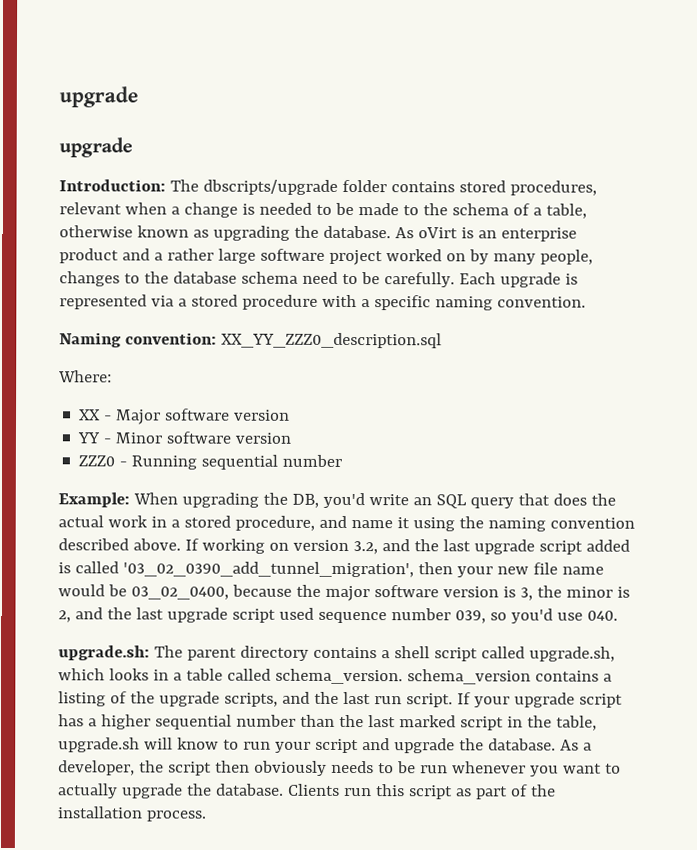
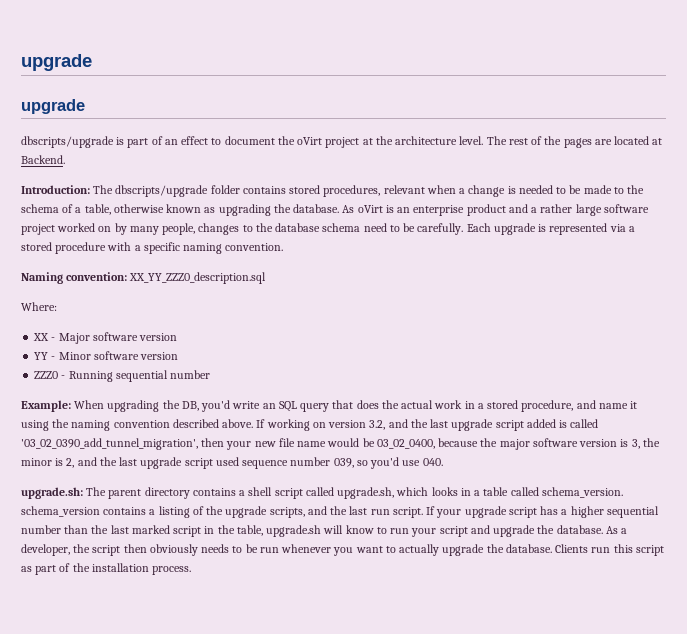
+ dbscripts/upgrade is part of an effect to document the oVirt project at the architecture level. The rest of the pages are located at Backend.

